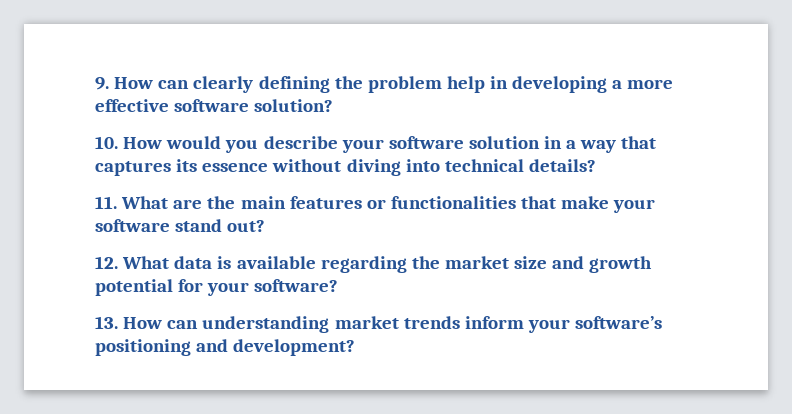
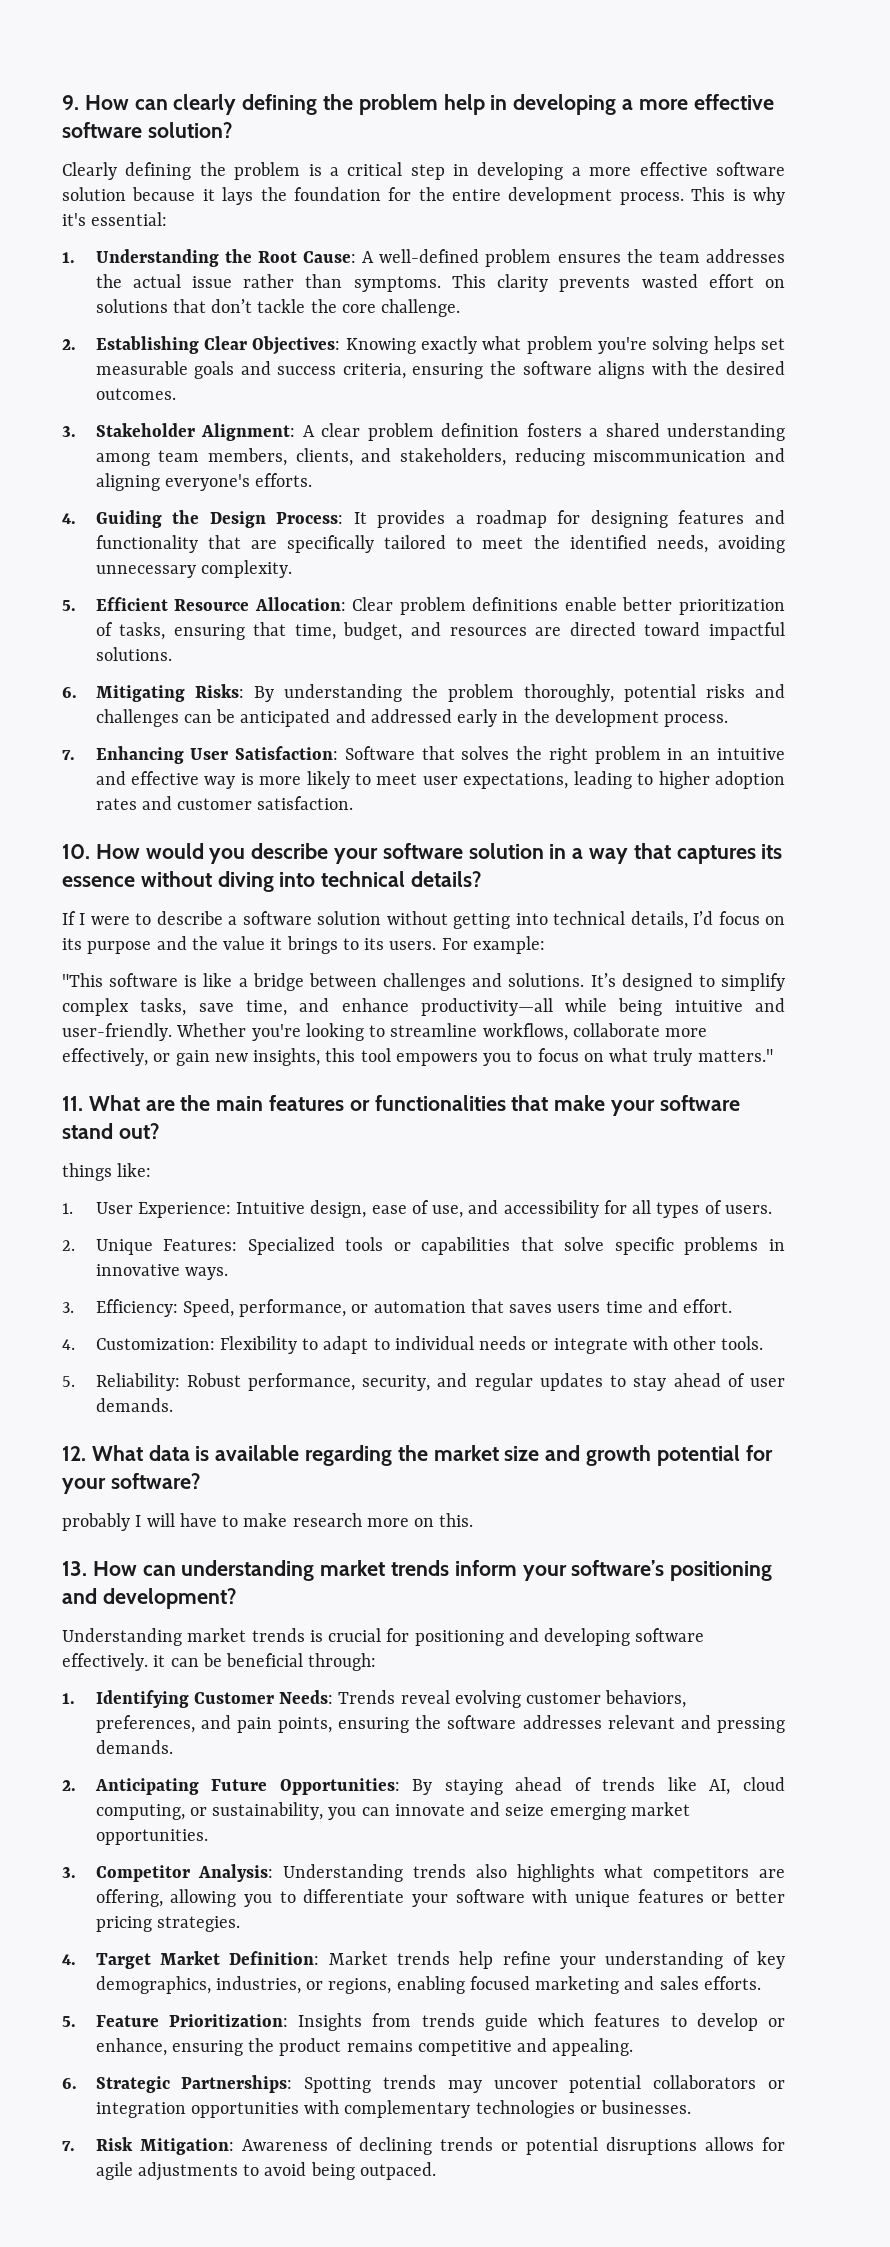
+ Clearly defining the problem is a critical step in developing a more effective software solution because it lays the foundation for the entire development process. This is why it's essential:
+ 1. Understanding the Root Cause: A well-defined problem ensures the team addresses the actual issue rather than symptoms. This clarity prevents wasted effort on solutions that don’t tackle the core challenge.
+ 2. Establishing Clear Objectives: Knowing exactly what problem you're solving helps set measurable goals and success criteria, ensuring the software aligns with the desired outcomes.
+ 3. Stakeholder Alignment: A clear problem definition fosters a shared understanding among team members, clients, and stakeholders, reducing miscommunication and aligning everyone's efforts.
+ 4. Guiding the Design Process: It provides a roadmap for designing features and functionality that are specifically tailored to meet the identified needs, avoiding unnecessary complexity.
+ 5. Efficient Resource Allocation: Clear problem definitions enable better prioritization of tasks, ensuring that time, budget, and resources are directed toward impactful solutions.
+ 6. Mitigating Risks: By understanding the problem thoroughly, potential risks and challenges can be anticipated and addressed early in the development process.
+ 7. Enhancing User Satisfaction: Software that solves the right problem in an intuitive and effective way is more likely to meet user expectations, leading to higher adoption rates and customer satisfaction.
+ If I were to describe a software solution without getting into technical details, I’d focus on its purpose and the value it brings to its users. For example:
+ "This software is like a bridge between challenges and solutions. It’s designed to simplify complex tasks, save time, and enhance productivity—all while being intuitive and user-friendly. Whether you're looking to streamline workflows, collaborate more effectively, or gain new insights, this tool empowers you to focus on what truly matters."
+ things like:
+ 1. User Experience: Intuitive design, ease of use, and accessibility for all types of users.
+ 2. Unique Features: Specialized tools or capabilities that solve specific problems in innovative ways.
+ 3. Efficiency: Speed, performance, or automation that saves users time and effort.
+ 4. Customization: Flexibility to adapt to individual needs or integrate with other tools.
+ 5. Reliability: Robust performance, security, and regular updates to stay ahead of user demands.
+ probably I will have to make research more on this.
+ Understanding market trends is crucial for positioning and developing software effectively. it can be beneficial through:
+ 1. Identifying Customer Needs: Trends reveal evolving customer behaviors, preferences, and pain points, ensuring the software addresses relevant and pressing demands.
+ 2. Anticipating Future Opportunities: By staying ahead of trends like AI, cloud computing, or sustainability, you can innovate and seize emerging market opportunities.
+ 3. Competitor Analysis: Understanding trends also highlights what competitors are offering, allowing you to differentiate your software with unique features or better pricing strategies.
+ 4. Target Market Definition: Market trends help refine your understanding of key demographics, industries, or regions, enabling focused marketing and sales efforts.
+ 5. Feature Prioritization: Insights from trends guide which features to develop or enhance, ensuring the product remains competitive and appealing.
+ 6. Strategic Partnerships: Spotting trends may uncover potential collaborators or integration opportunities with complementary technologies or businesses.
+ 7. Risk Mitigation: Awareness of declining trends or potential disruptions allows for agile adjustments to avoid being outpaced.

